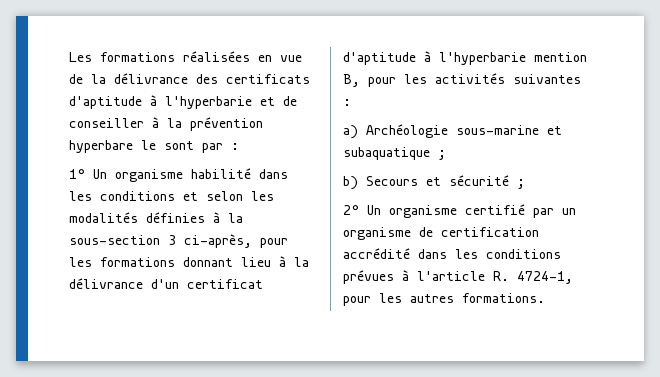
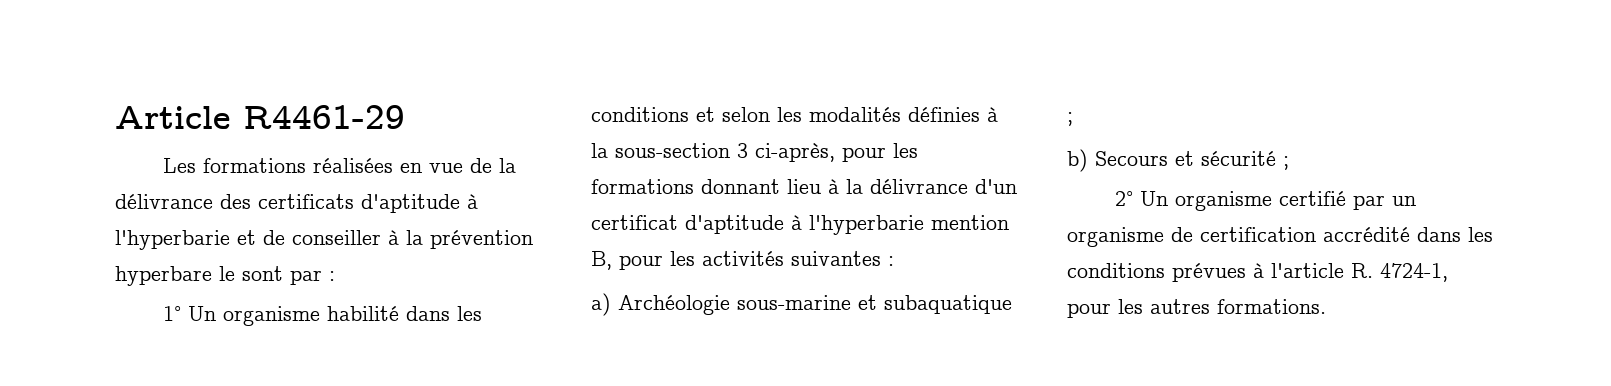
+ Article R4461-29

